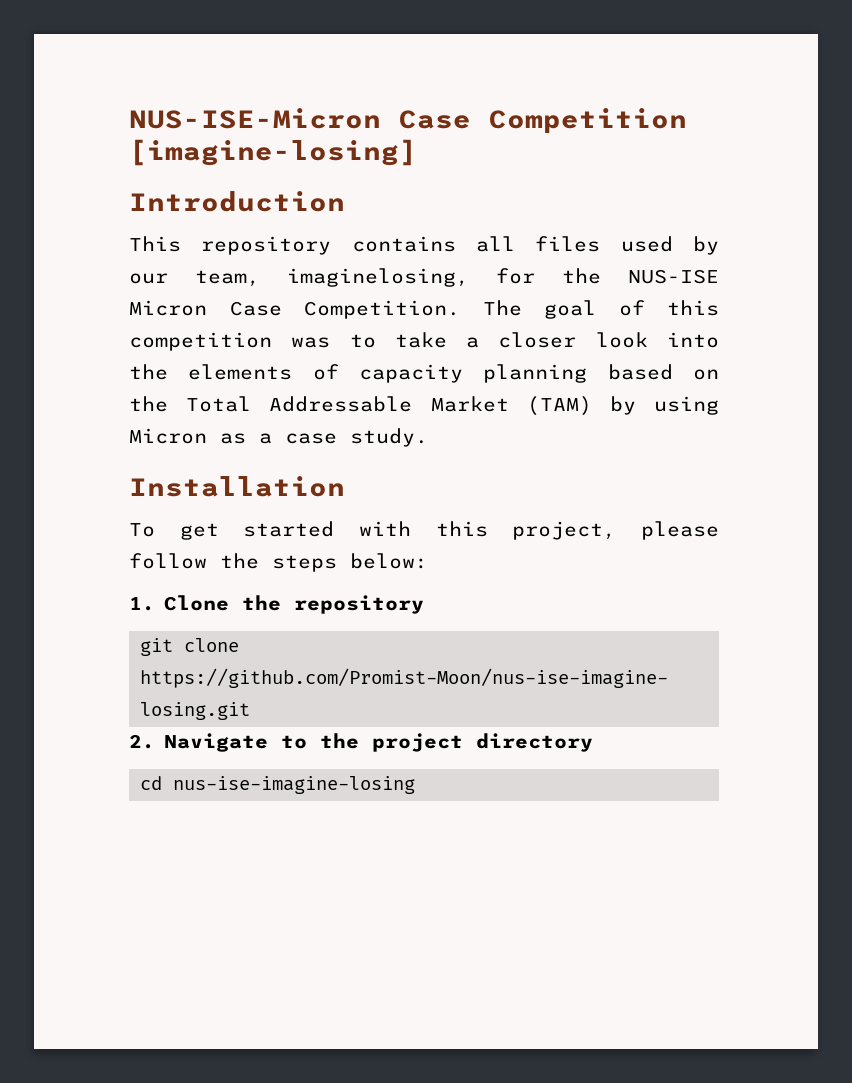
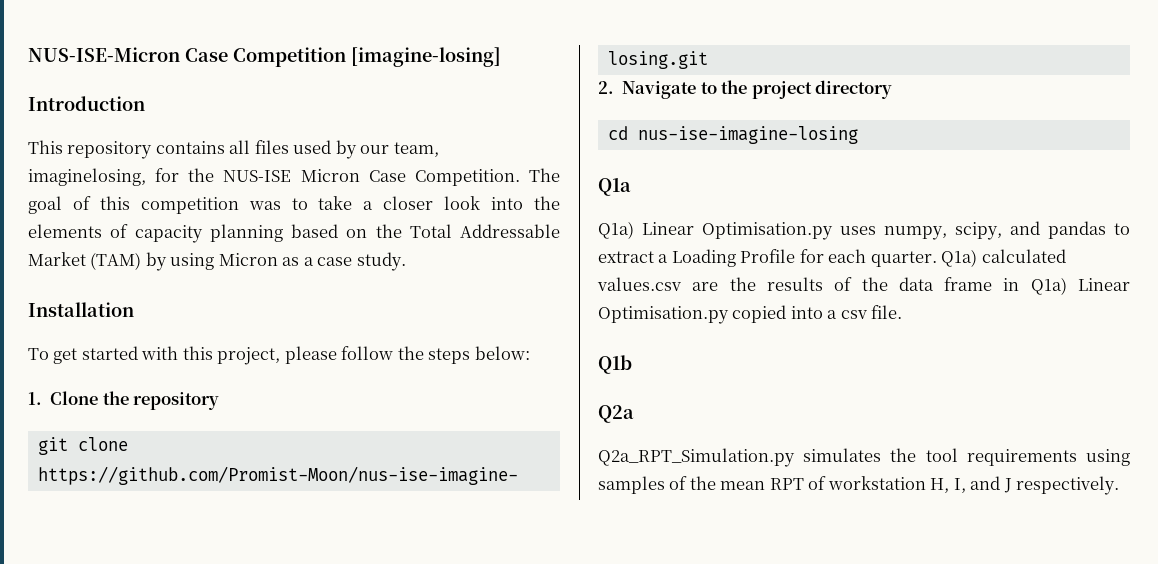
+ Q1a
+ Q1a) Linear Optimisation.py uses numpy, scipy, and pandas to extract a Loading Profile for each quarter. Q1a) calculated values.csv are the results of the data frame in Q1a) Linear Optimisation.py copied into a csv file.
+ Q1b
+ Q2a
+ Q2a_RPT_Simulation.py simulates the tool requirements using samples of the mean RPT of workstation H, I, and J respectively.

